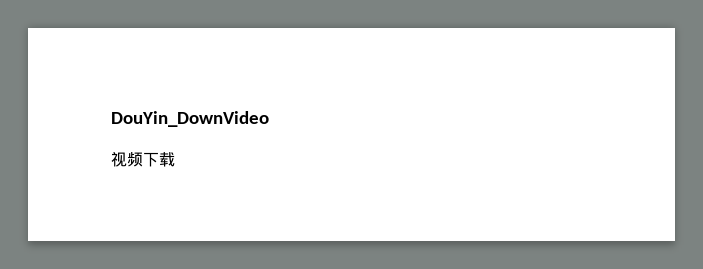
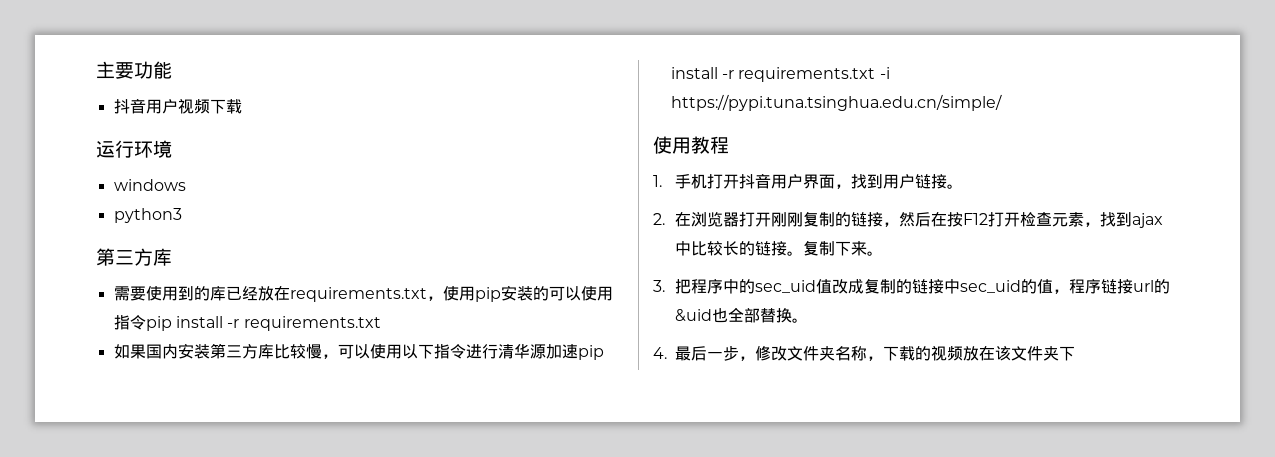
- DouYin_DownVideo
- 视频下载
+ 主要功能
+ 抖音用户视频下载
+ 运行环境
+ windows
+ python3
+ 第三方库
+ 需要使用到的库已经放在requirements.txt，使用pip安装的可以使用指令pip install -r requirements.txt
+ 如果国内安装第三方库比较慢，可以使用以下指令进行清华源加速pip install -r requirements.txt -i https://pypi.tuna.tsinghua.edu.cn/simple/
+ 使用教程
+ 1.手机打开抖音用户界面，找到用户链接。
+ 2.在浏览器打开刚刚复制的链接，然后在按F12打开检查元素，找到ajax中比较长的链接。复制下来。
+ 3.把程序中的sec_uid值改成复制的链接中sec_uid的值，程序链接url的&uid也全部替换。
+ 4.最后一步，修改文件夹名称，下载的视频放在该文件夹下

